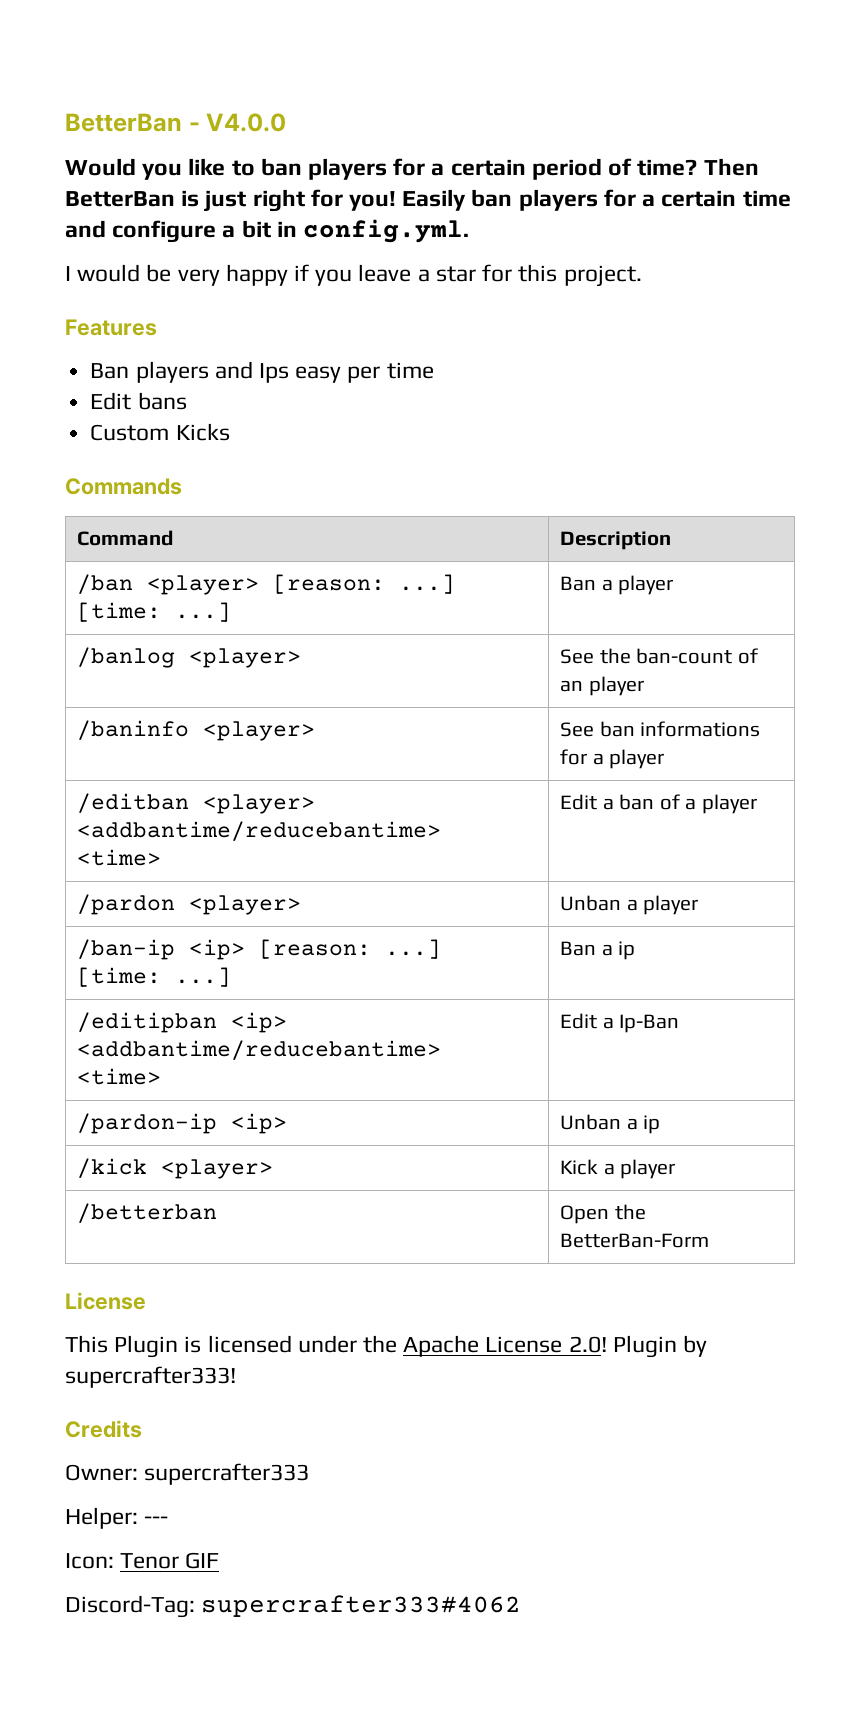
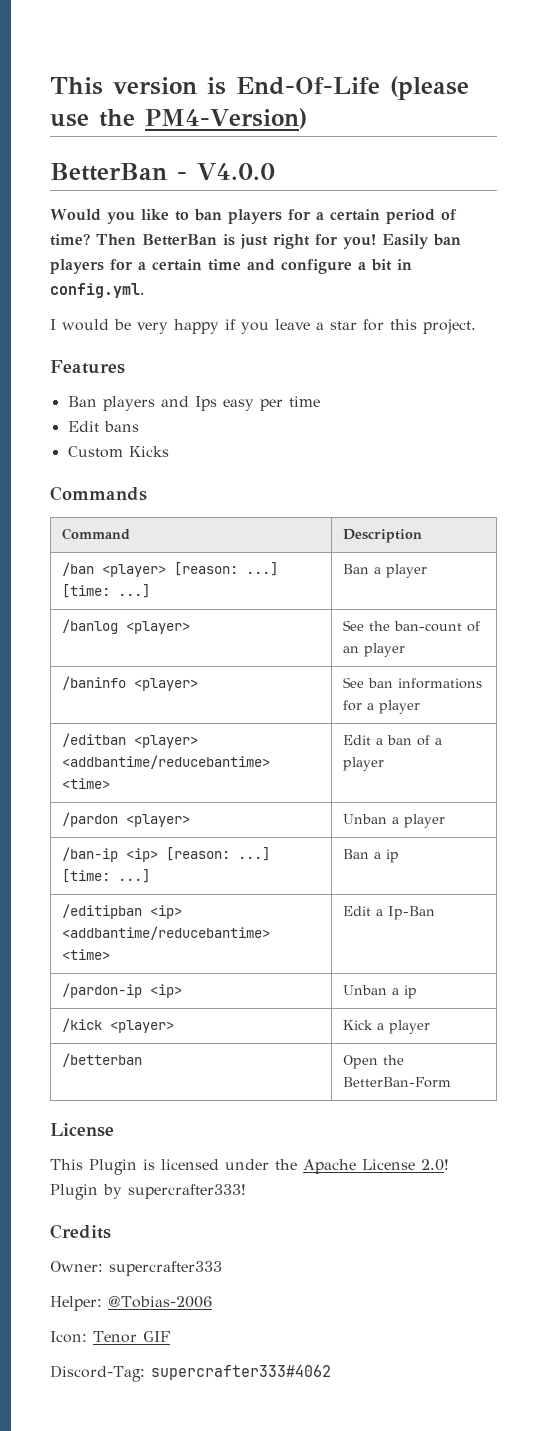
+ This version is End-Of-Life (please use the PM4-Version)
- Helper: ---
+ Helper: @Tobias-2006

